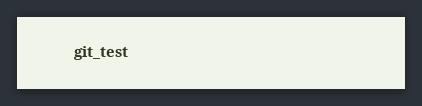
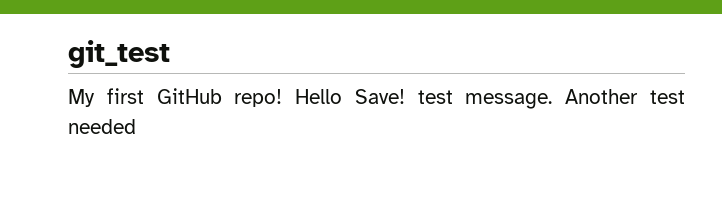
+ My first GitHub repo! Hello Save! test message. Another test needed

